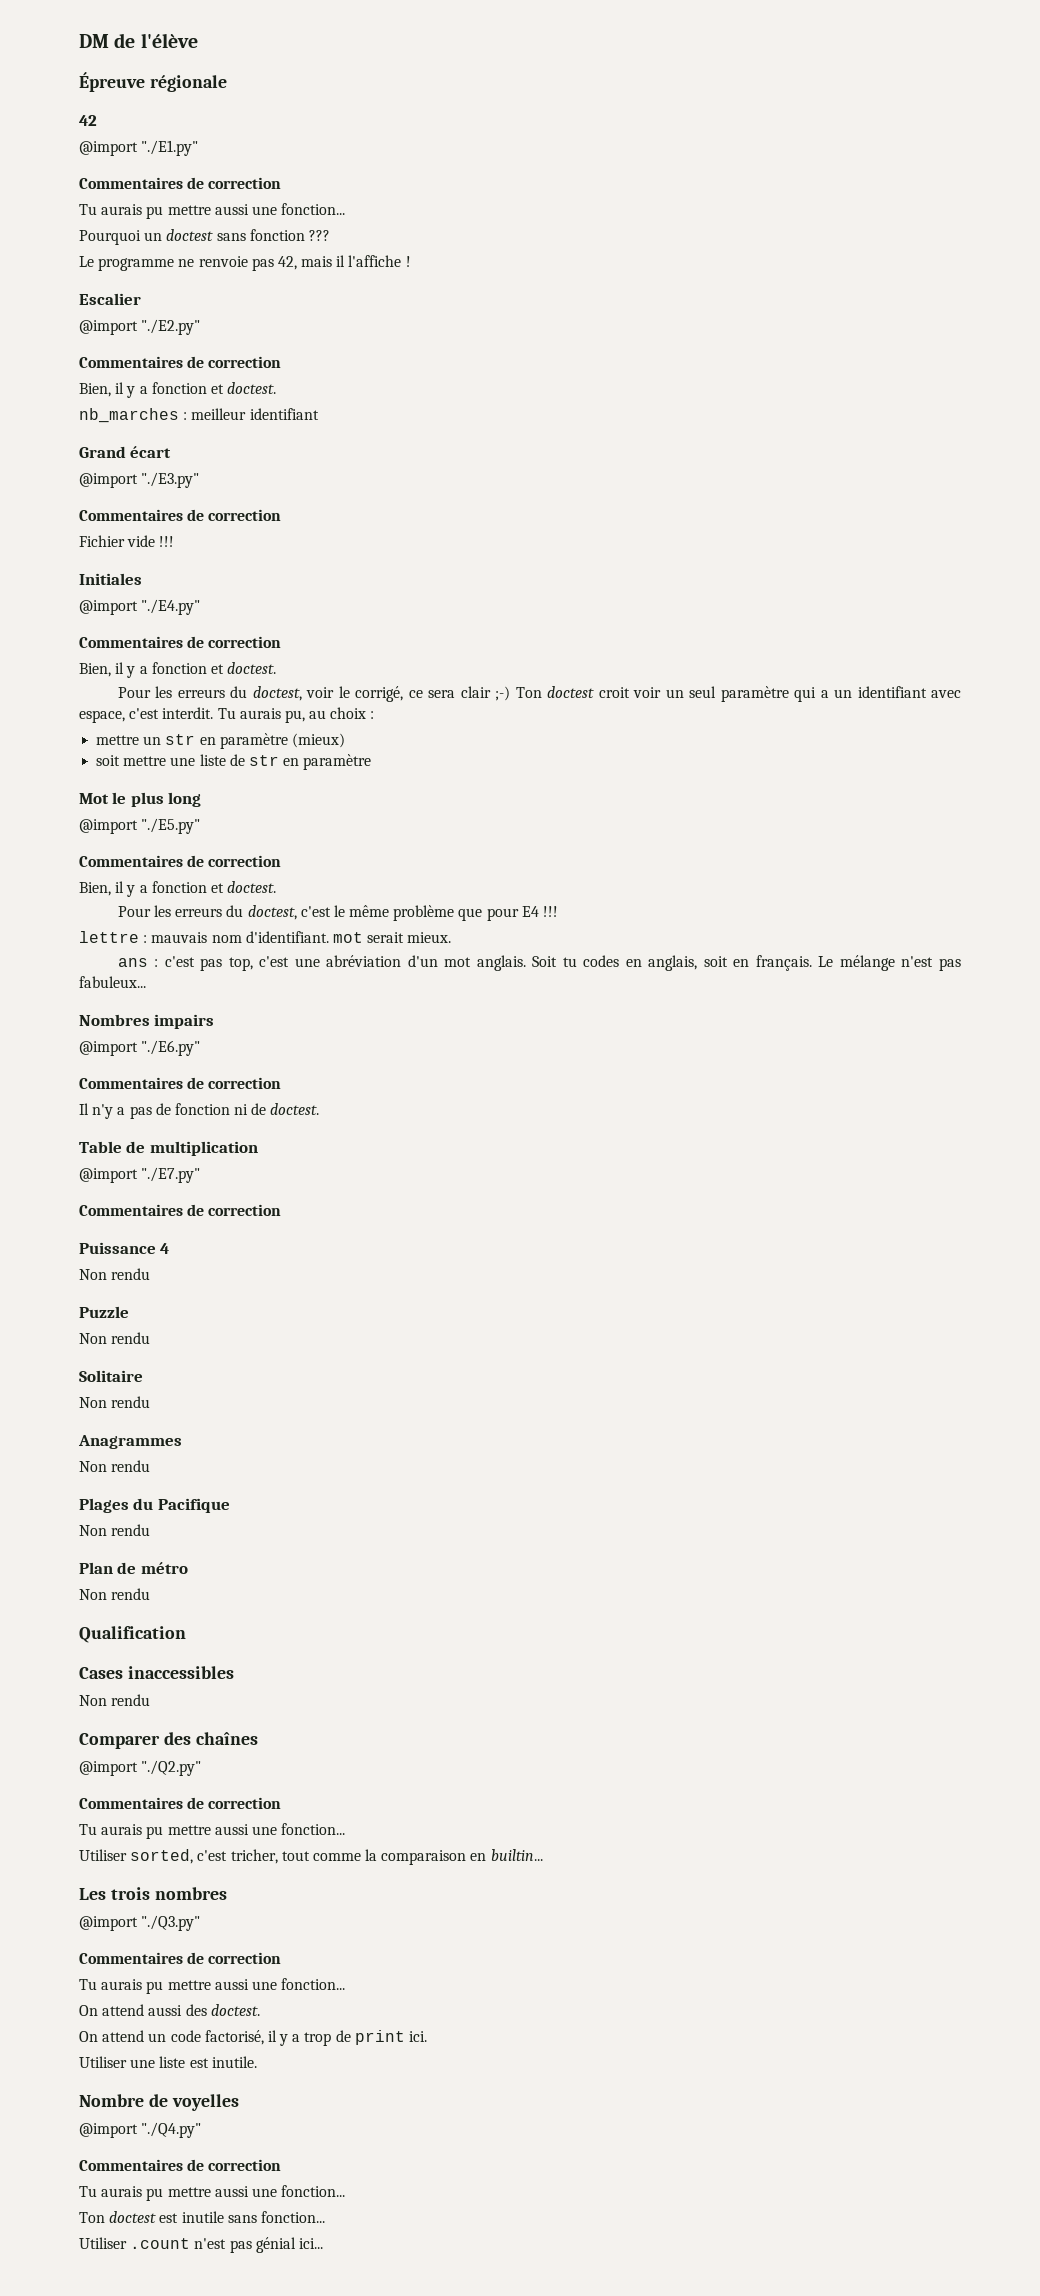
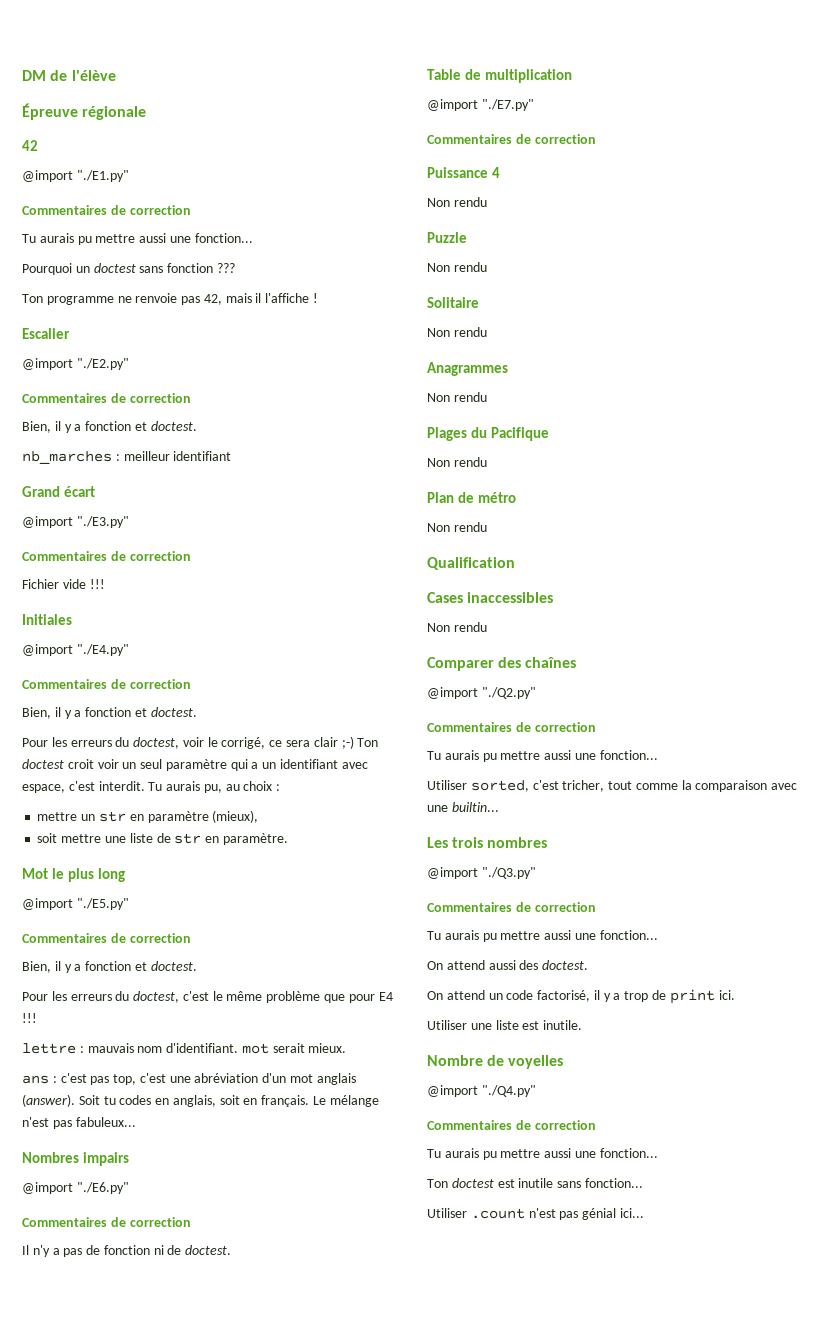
- Le programme ne renvoie pas 42, mais il l'affiche !
+ Ton programme ne renvoie pas 42, mais il l'affiche !
- mettre un str en paramètre (mieux)
+ mettre un str en paramètre (mieux),
- soit mettre une liste de str en paramètre
+ soit mettre une liste de str en paramètre.
- ans : c'est pas top, c'est une abréviation d'un mot anglais.
+ ans : c'est pas top, c'est une abréviation d'un mot anglais (answer).
- Utiliser sorted, c'est tricher, tout comme la comparaison en builtin...
+ Utiliser sorted, c'est tricher, tout comme la comparaison avec une builtin...

